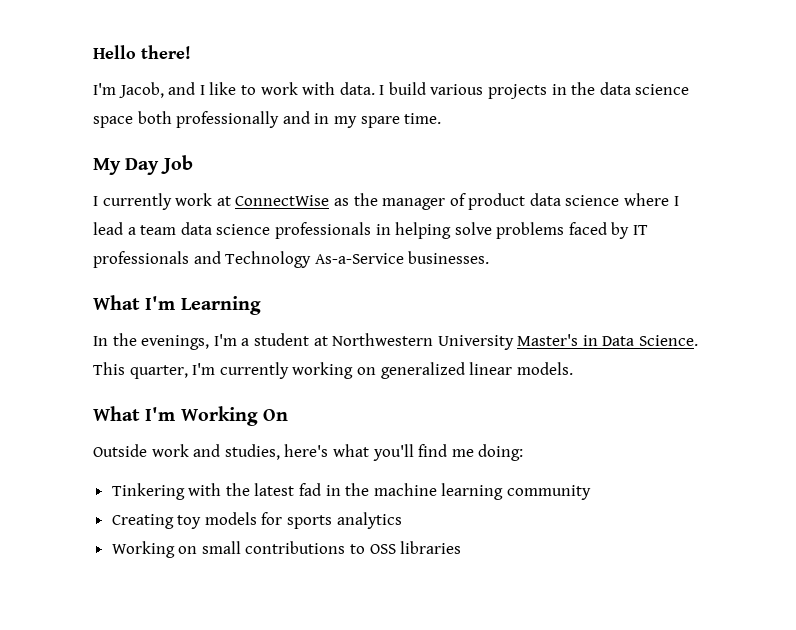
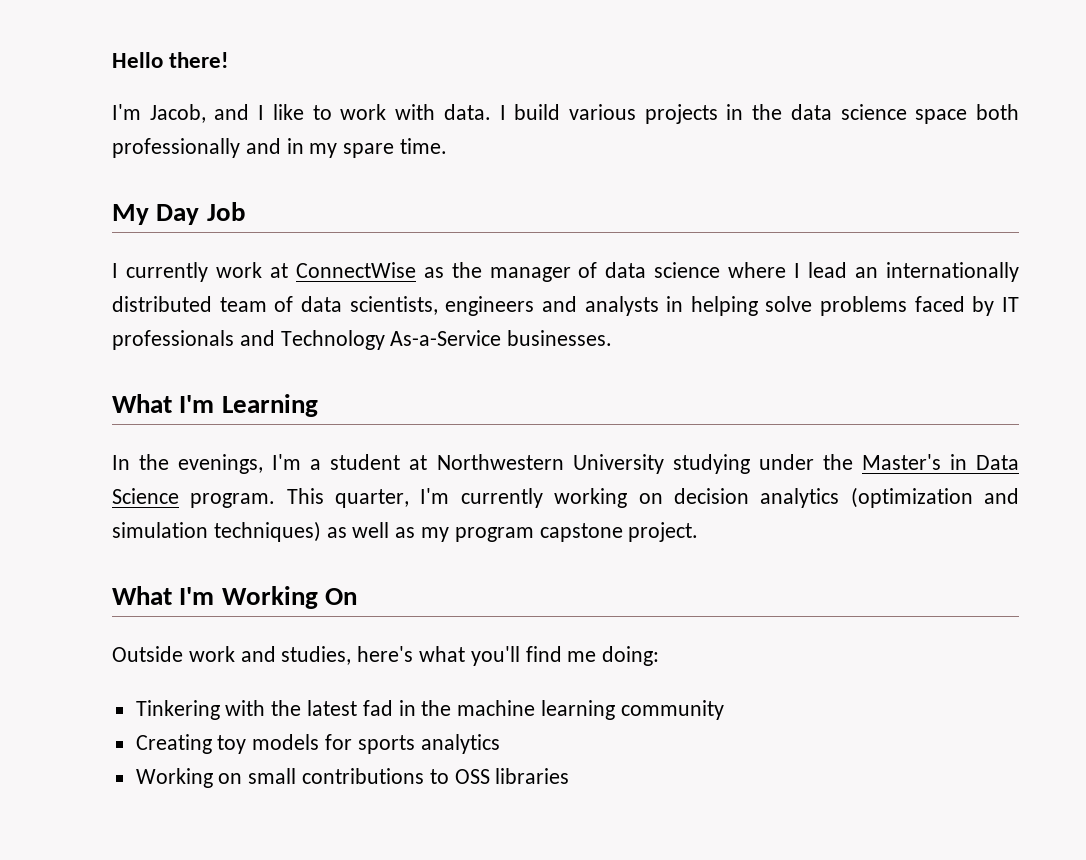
- I currently work at ConnectWise as the manager of product data science where I lead a team data science professionals in helping solve problems faced by IT professionals and Technology As-a-Service businesses.
+ I currently work at ConnectWise as the manager of data science where I lead an internationally distributed team of data scientists, engineers and analysts in helping solve problems faced by IT professionals and Technology As-a-Service businesses.
- In the evenings, I'm a student at Northwestern University Master's in Data Science.
+ In the evenings, I'm a student at Northwestern University studying under the Master's in Data Science program.
- This quarter, I'm currently working on generalized linear models.
+ This quarter, I'm currently working on decision analytics (optimization and simulation techniques) as well as my program capstone project.

